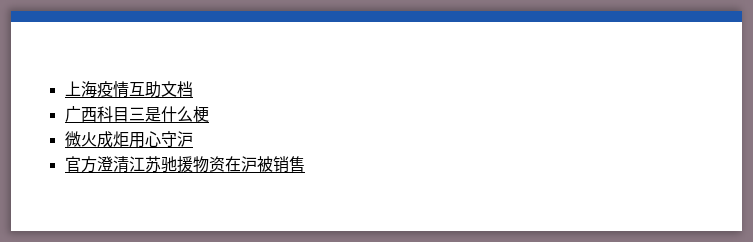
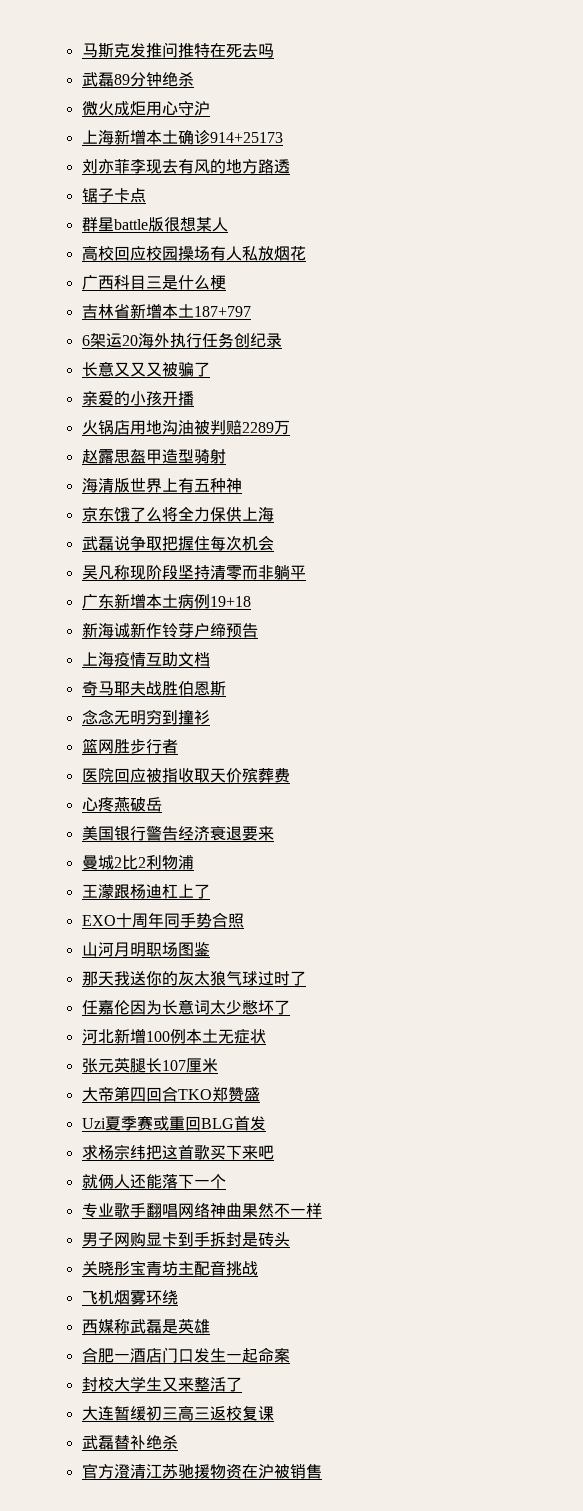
- 上海疫情互助文档
+ 马斯克发推问推特在死去吗
+ 武磊89分钟绝杀
+ 微火成炬用心守沪
+ 上海新增本土确诊914+25173
+ 刘亦菲李现去有风的地方路透
+ 锯子卡点
+ 群星battle版很想某人
+ 高校回应校园操场有人私放烟花
- 微火成炬用心守沪
+ 吉林省新增本土187+797
+ 6架运20海外执行任务创纪录
+ 长意又又又被骗了
+ 亲爱的小孩开播
+ 火锅店用地沟油被判赔2289万
+ 赵露思盔甲造型骑射
+ 海清版世界上有五种神
+ 京东饿了么将全力保供上海
+ 武磊说争取把握住每次机会
+ 吴凡称现阶段坚持清零而非躺平
+ 广东新增本土病例19+18
+ 新海诚新作铃芽户缔预告
+ 上海疫情互助文档
+ 奇马耶夫战胜伯恩斯
+ 念念无明穷到撞衫
+ 篮网胜步行者
+ 医院回应被指收取天价殡葬费
+ 心疼燕破岳
+ 美国银行警告经济衰退要来
+ 曼城2比2利物浦
+ 王濛跟杨迪杠上了
+ EXO十周年同手势合照
+ 山河月明职场图鉴
+ 那天我送你的灰太狼气球过时了
+ 任嘉伦因为长意词太少憋坏了
+ 河北新增100例本土无症状
+ 张元英腿长107厘米
+ 大帝第四回合TKO郑赞盛
+ Uzi夏季赛或重回BLG首发
+ 求杨宗纬把这首歌买下来吧
+ 就俩人还能落下一个
+ 专业歌手翻唱网络神曲果然不一样
+ 男子网购显卡到手拆封是砖头
+ 关晓彤宝青坊主配音挑战
+ 飞机烟雾环绕
+ 西媒称武磊是英雄
+ 合肥一酒店门口发生一起命案
+ 封校大学生又来整活了
+ 大连暂缓初三高三返校复课
+ 武磊替补绝杀

